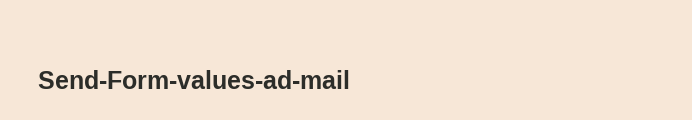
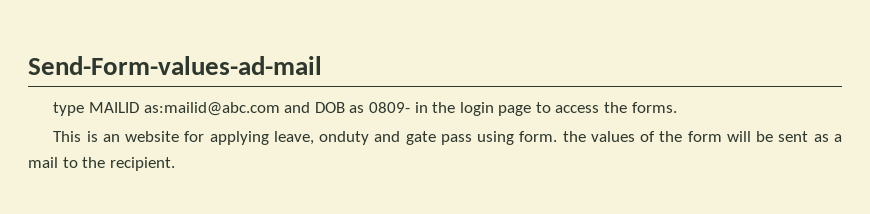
+ type MAILID as:mailid@abc.com and DOB as 0809- in the login page to access the forms.
+ This is an website for applying leave, onduty and gate pass using form. the values of the form will be sent as a mail to the recipient.

